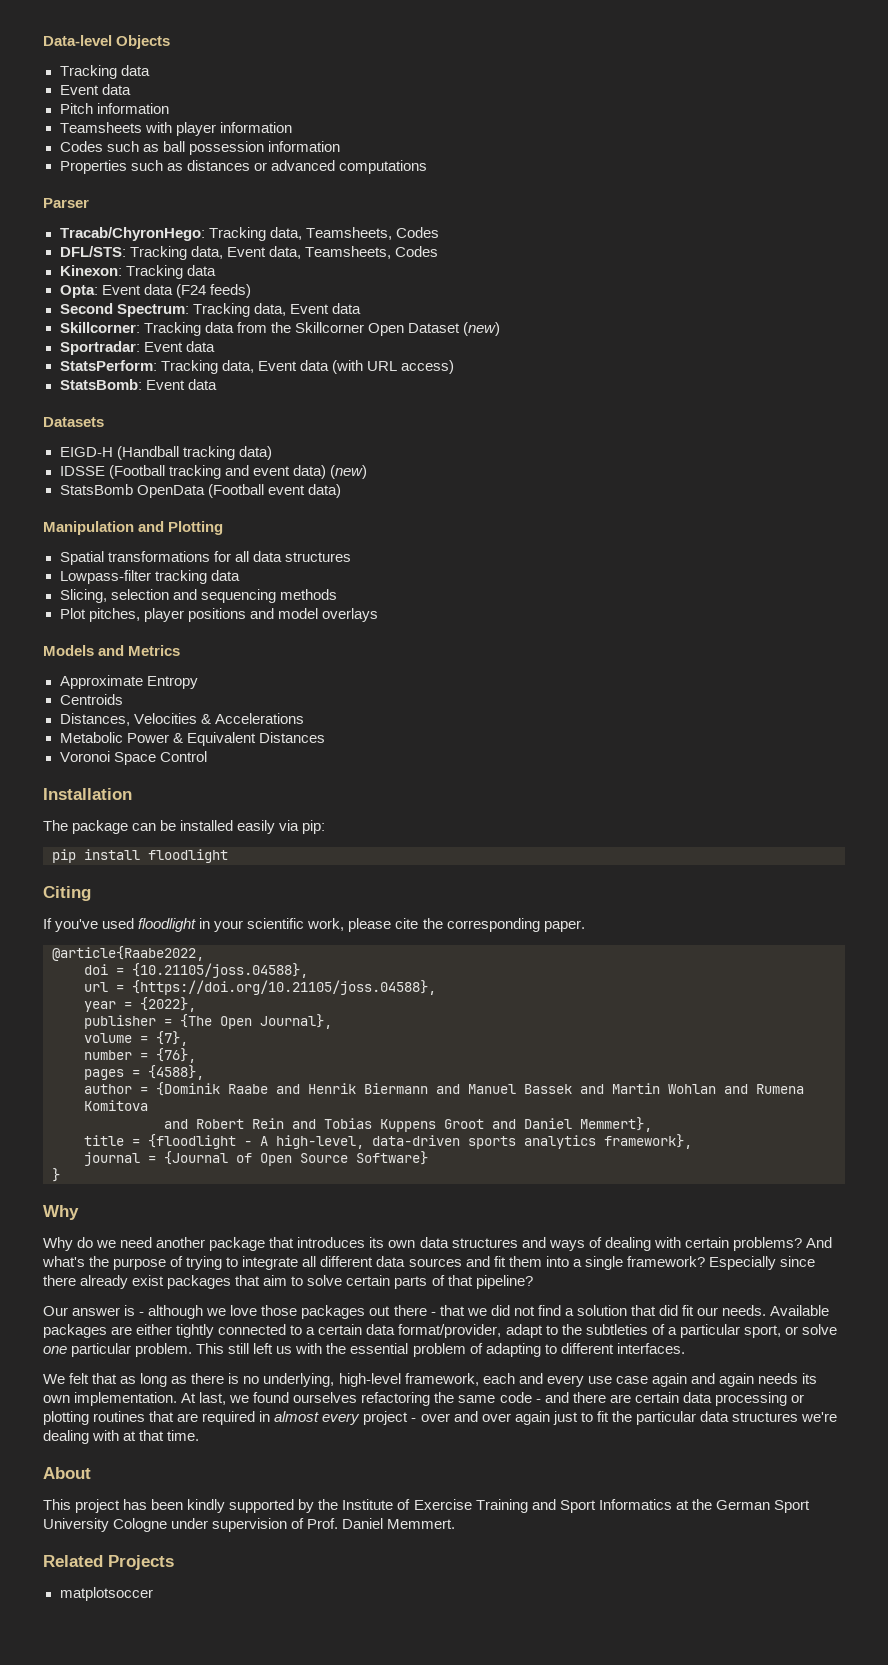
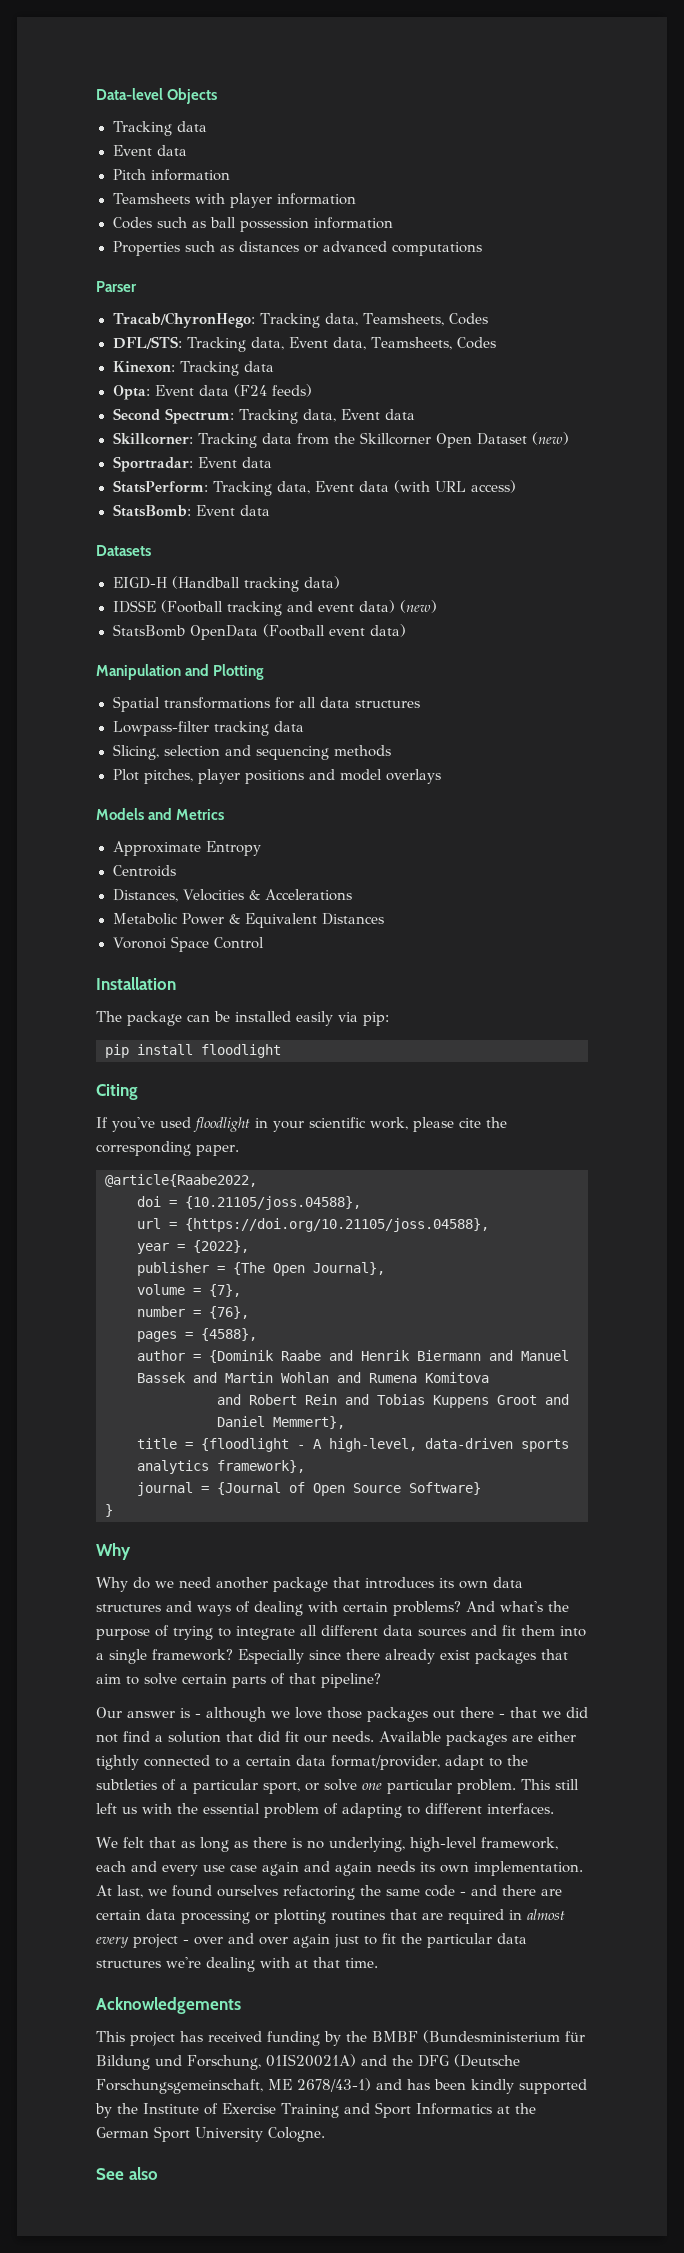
- About
+ Acknowledgements
- This project has been kindly supported by the Institute of Exercise Training and Sport Informatics at the German Sport University Cologne under supervision of Prof. Daniel Memmert.
- Related Projects
- matplotsoccer
+ This project has received funding by the BMBF (Bundesministerium für Bildung und Forschung, 01IS20021A) and the DFG (Deutsche Forschungsgemeinschaft, ME 2678/43-1) and has been kindly supported by the Institute of Exercise Training and Sport Informatics at the German Sport University Cologne.
+ See also

